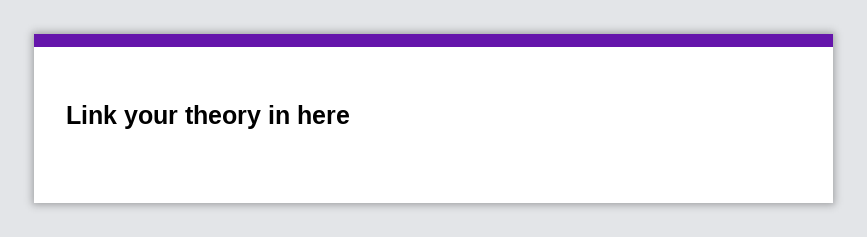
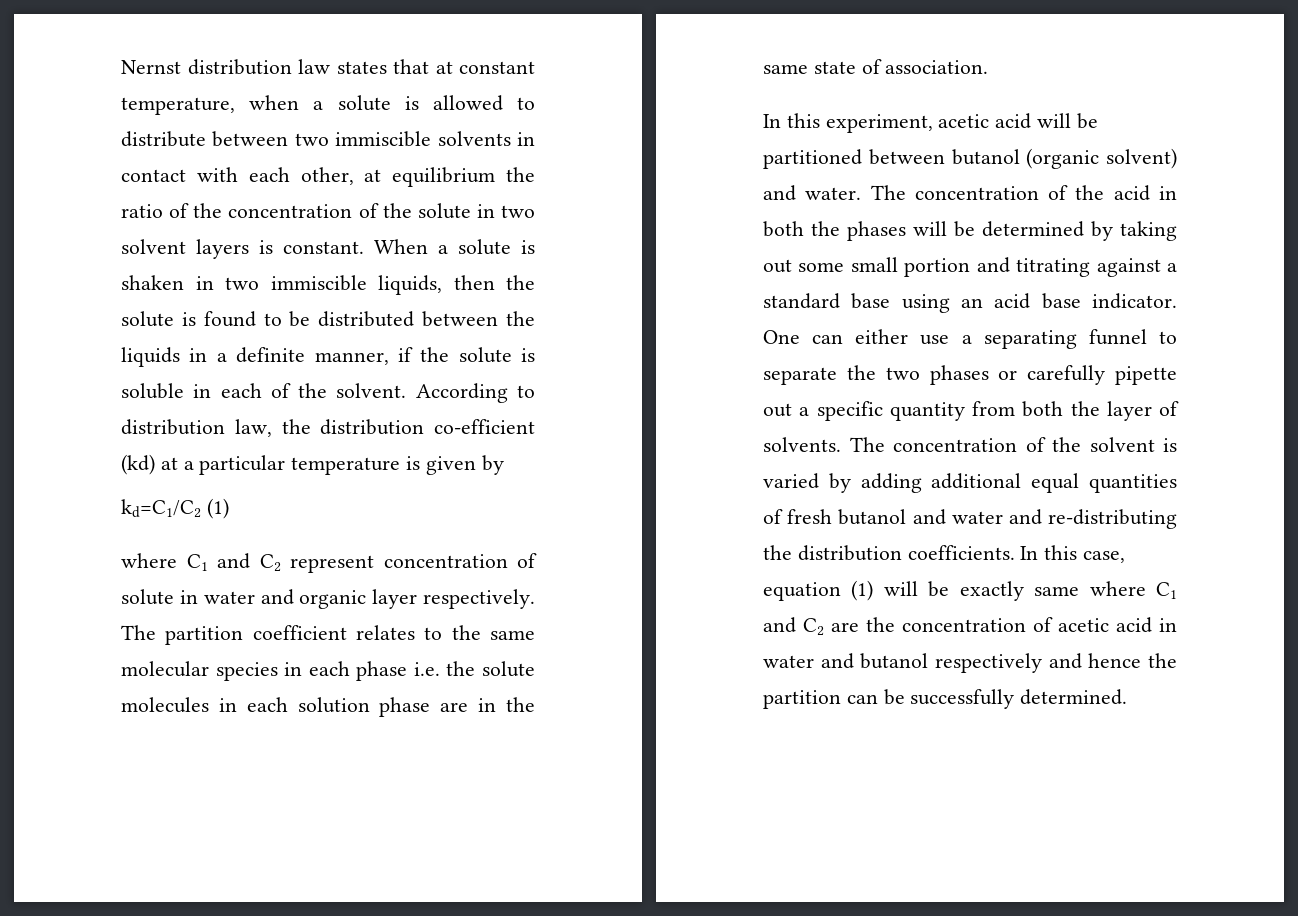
- Link your theory in here
+ Nernst distribution law states that at constant temperature, when a solute is allowed to distribute between two immiscible solvents in contact with each other, at equilibrium the ratio of the concentration of the solute in two solvent layers is constant. When a solute is shaken in two immiscible liquids, then the solute is found to be distributed between the liquids in a definite manner, if the solute is soluble in each of the solvent. According to distribution law, the distribution co-efficient (kd) at a particular temperature is given by
+ kd=C1/C2 (1)
+ where C1 and C2 represent concentration of solute in water and organic layer respectively. The partition coefficient relates to the same molecular species in each phase i.e. the solute molecules in each solution phase are in the same state of association.
+ In this experiment, acetic acid will be partitioned between butanol (organic solvent) and water. The concentration of the acid in both the phases will be determined by taking out some small portion and titrating against a standard base using an acid base indicator. One can either use a separating funnel to separate the two phases or carefully pipette out a specific quantity from both the layer of solvents. The concentration of the solvent is varied by adding additional equal quantities of fresh butanol and water and re-distributing the distribution coefficients. In this case, equation (1) will be exactly same where C1 and C2 are the concentration of acetic acid in water and butanol respectively and hence the partition can be successfully determined.

